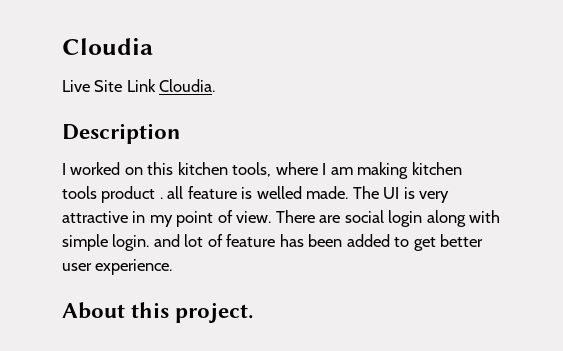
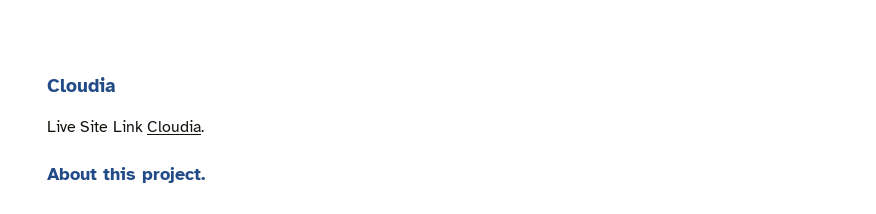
- Description
- I worked on this kitchen tools, where I am making kitchen tools product . all feature is welled made. The UI is very attractive in my point of view. There are social login along with simple login. and lot of feature has been added to get better user experience.

